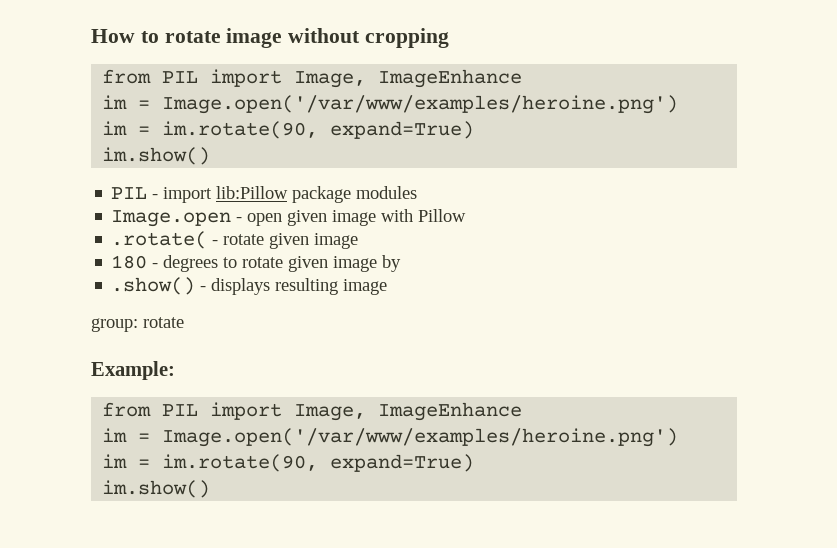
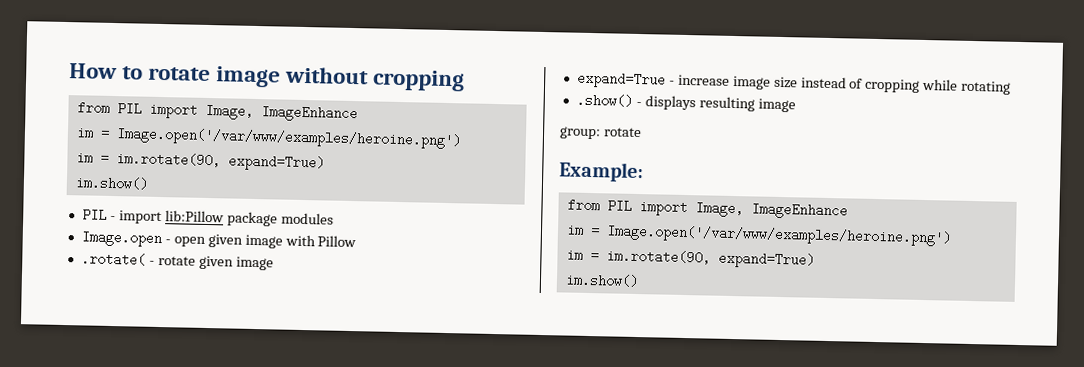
- 180 - degrees to rotate given image by
+ expand=True - increase image size instead of cropping while rotating

